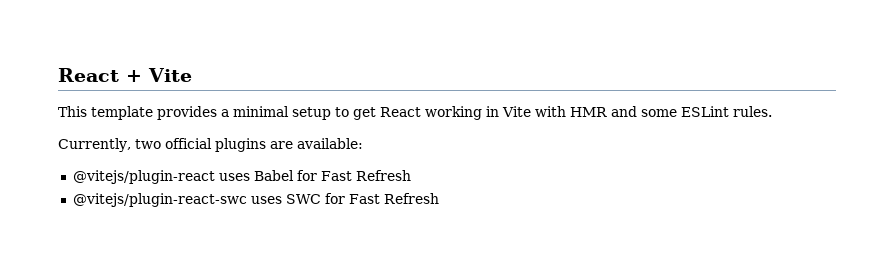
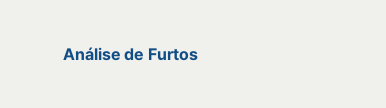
- React + Vite
- This template provides a minimal setup to get React working in Vite with HMR and some ESLint rules.
- Currently, two official plugins are available:
- @vitejs/plugin-react uses Babel for Fast Refresh
- @vitejs/plugin-react-swc uses SWC for Fast Refresh
+ Análise de Furtos

